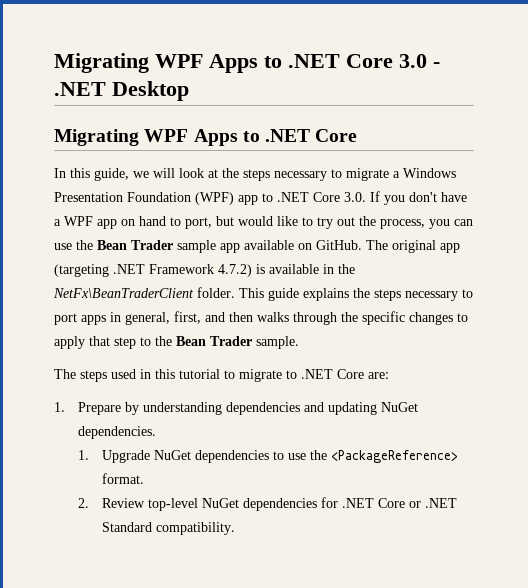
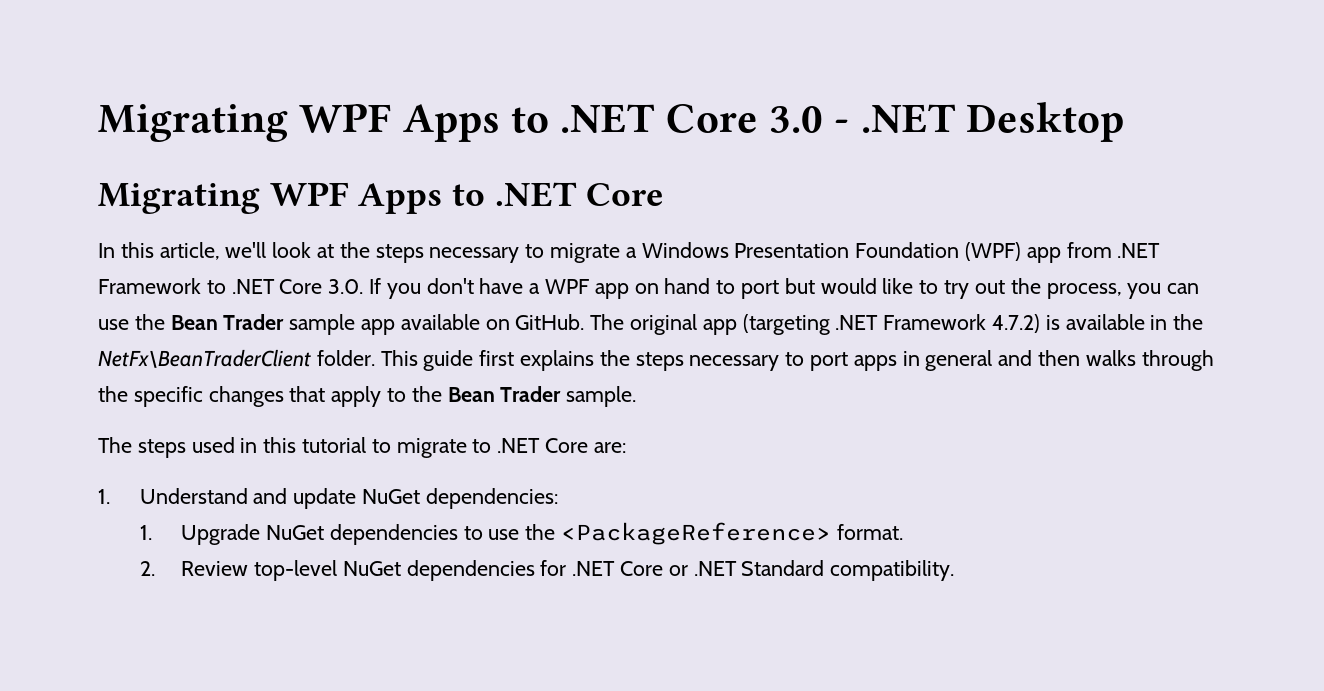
- In this guide, we will look at the steps necessary to migrate a Windows Presentation Foundation (WPF) app to .NET Core 3.0. If you don't have a WPF app on hand to port, but would like to try out the process, you can use the Bean Trader sample app available on GitHub.
+ In this article, we'll look at the steps necessary to migrate a Windows Presentation Foundation (WPF) app from .NET Framework to .NET Core 3.0. If you don't have a WPF app on hand to port but would like to try out the process, you can use the Bean Trader sample app available on GitHub.
- This guide explains the steps necessary to port apps in general, first, and then walks through the specific changes to apply that step to the Bean Trader sample.
+ This guide first explains the steps necessary to port apps in general and then walks through the specific changes that apply to the Bean Trader sample.
- 1. Prepare by understanding dependencies and updating NuGet dependencies.
+ 1. Understand and update NuGet dependencies:

